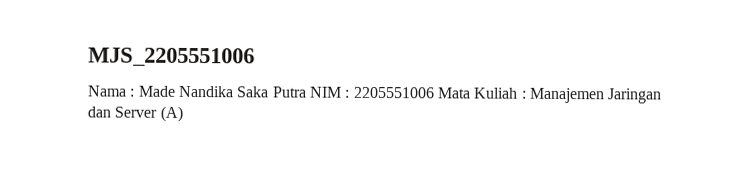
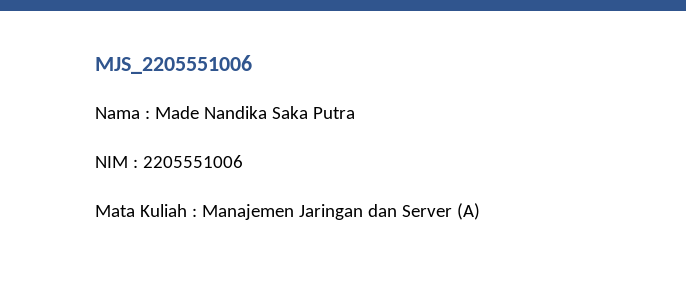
- Nama : Made Nandika Saka Putra NIM : 2205551006 Mata Kuliah : Manajemen Jaringan dan Server (A)
+ Nama : Made Nandika Saka Putra
+ NIM : 2205551006
+ Mata Kuliah : Manajemen Jaringan dan Server (A)

